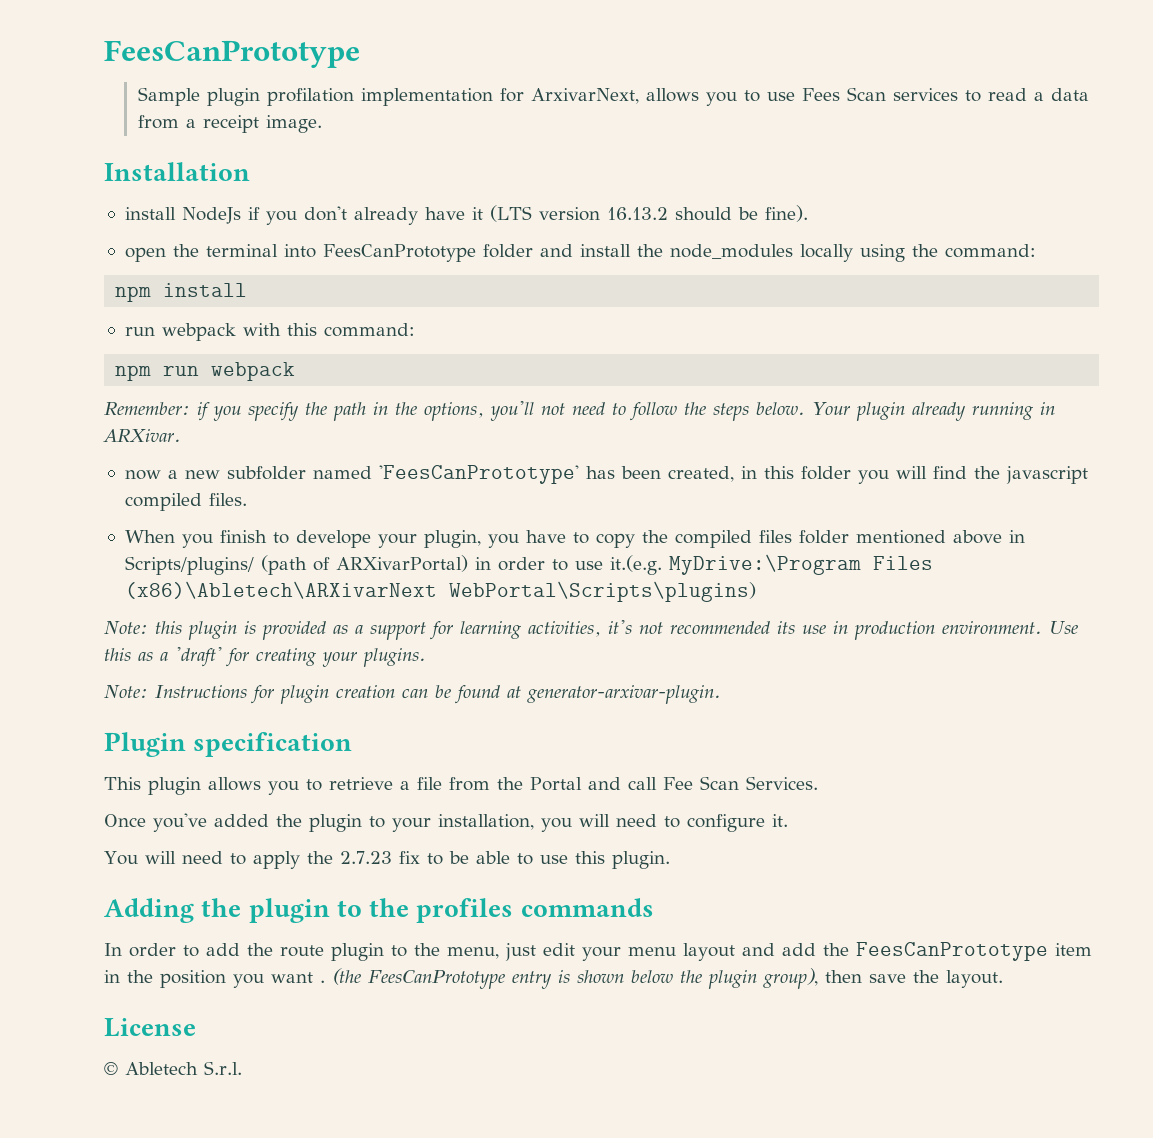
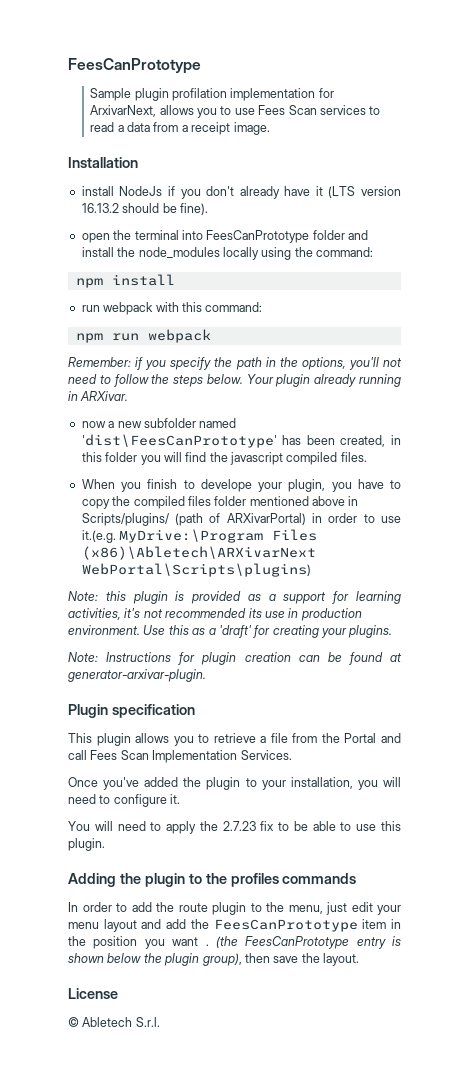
- now a new subfolder named 'FeesCanPrototype' has been created, in this folder you will find the javascript compiled files.
+ now a new subfolder named 'dist\FeesCanPrototype' has been created, in this folder you will find the javascript compiled files.
- This plugin allows you to retrieve a file from the Portal and call Fee Scan Services.
+ This plugin allows you to retrieve a file from the Portal and call Fees Scan Implementation Services.

